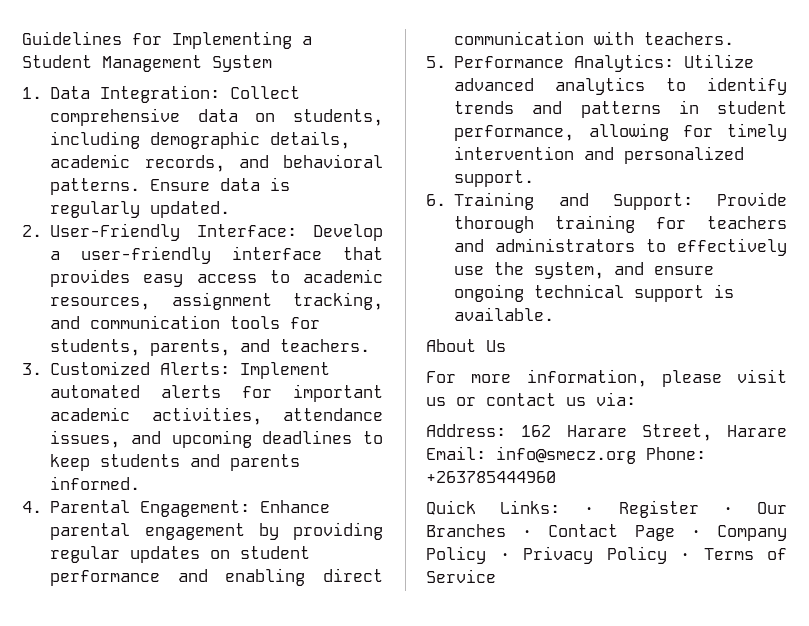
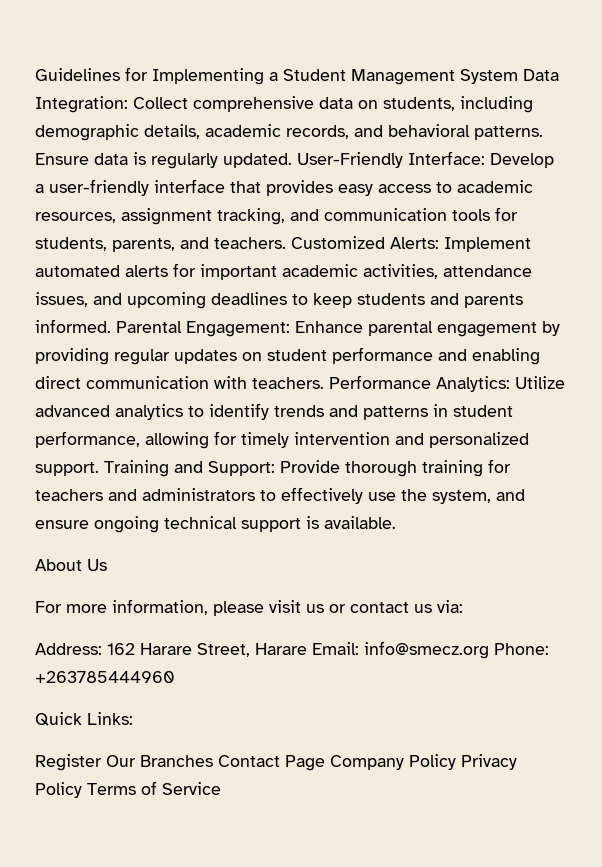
- Guidelines for Implementing a Student Management System
- 1. Data Integration: Collect comprehensive data on students, including demographic details, academic records, and behavioral patterns.
+ Guidelines for Implementing a Student Management System Data Integration: Collect comprehensive data on students, including demographic details, academic records, and behavioral patterns.
- Ensure data is regularly updated.
- 2. User-Friendly Interface:
+ Ensure data is regularly updated. User-Friendly Interface:
- Develop a user-friendly interface that provides easy access to academic resources, assignment tracking, and communication tools for students, parents, and teachers.
- 3. Customized Alerts:
+ Develop a user-friendly interface that provides easy access to academic resources, assignment tracking, and communication tools for students, parents, and teachers. Customized Alerts:
- Implement automated alerts for important academic activities, attendance issues, and upcoming deadlines to keep students and parents informed.
- 4. Parental Engagement:
+ Implement automated alerts for important academic activities, attendance issues, and upcoming deadlines to keep students and parents informed. Parental Engagement:
- Enhance parental engagement by providing regular updates on student performance and enabling direct communication with teachers.
- 5. Performance Analytics:
+ Enhance parental engagement by providing regular updates on student performance and enabling direct communication with teachers. Performance Analytics:
- Utilize advanced analytics to identify trends and patterns in student performance, allowing for timely intervention and personalized support.
- 6. Training and Support:
+ Utilize advanced analytics to identify trends and patterns in student performance, allowing for timely intervention and personalized support. Training and Support:
- Quick Links: • Register • Our Branches • Contact Page • Company Policy • Privacy Policy • Terms of Service
+ Quick Links:
+ Register Our Branches Contact Page Company Policy Privacy Policy Terms of Service

